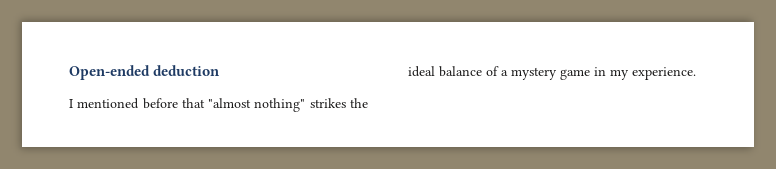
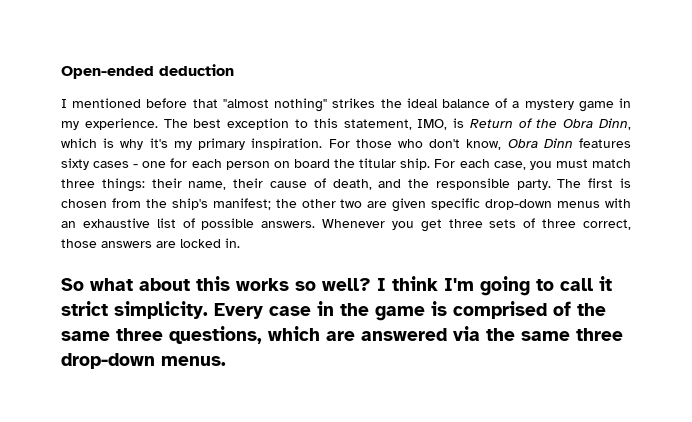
+ The best exception to this statement, IMO, is Return of the Obra Dinn, which is why it's my primary inspiration. For those who don't know, Obra Dinn features sixty cases - one for each person on board the titular ship. For each case, you must match three things: their name, their cause of death, and the responsible party. The first is chosen from the ship's manifest; the other two are given specific drop-down menus with an exhaustive list of possible answers. Whenever you get three sets of three correct, those answers are locked in.
+ So what about this works so well? I think I'm going to call it strict simplicity. Every case in the game is comprised of the same three questions, which are answered via the same three drop-down menus.

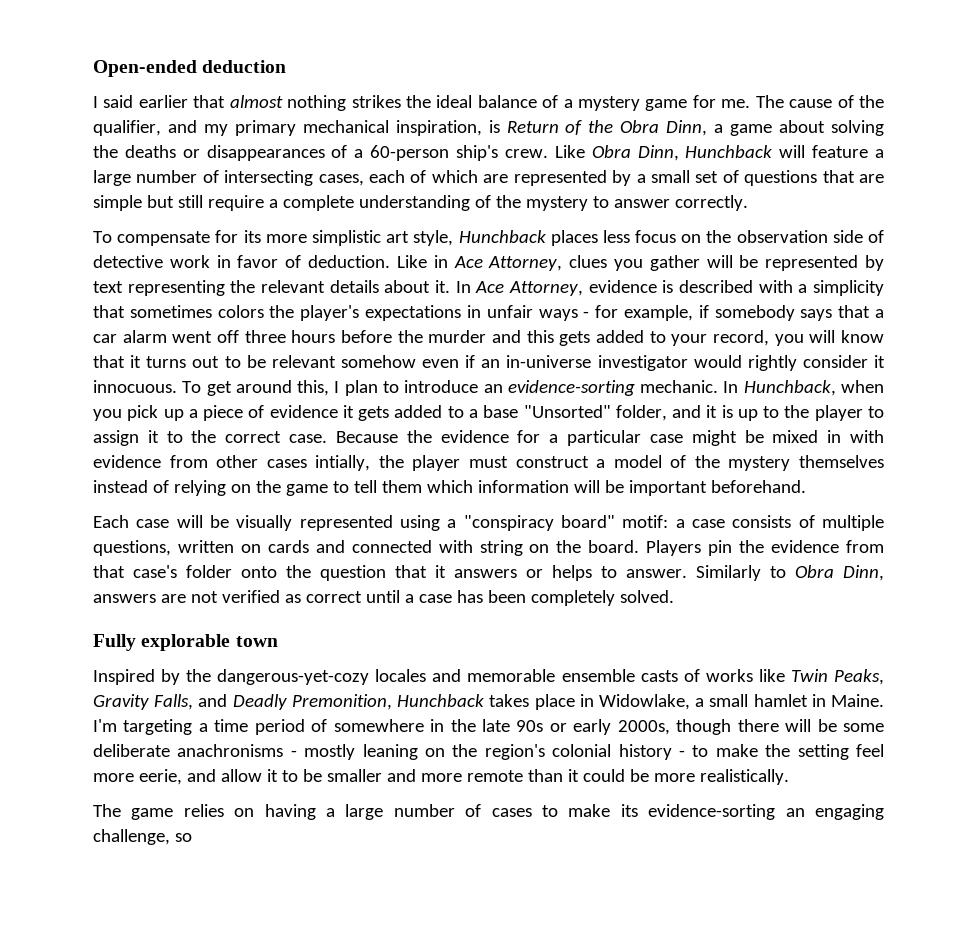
- I mentioned before that "almost nothing" strikes the ideal balance of a mystery game in my experience. The best exception to this statement, IMO, is Return of the Obra Dinn, which is why it's my primary inspiration. For those who don't know, Obra Dinn features sixty cases - one for each person on board the titular ship. For each case, you must match three things: their name, their cause of death, and the responsible party. The first is chosen from the ship's manifest; the other two are given specific drop-down menus with an exhaustive list of possible answers. Whenever you get three sets of three correct, those answers are locked in.
- So what about this works so well? I think I'm going to call it strict simplicity. Every case in the game is comprised of the same three questions, which are answered via the same three drop-down menus.
+ I said earlier that almost nothing strikes the ideal balance of a mystery game for me. The cause of the qualifier, and my primary mechanical inspiration, is Return of the Obra Dinn, a game about solving the deaths or disappearances of a 60-person ship's crew. Like Obra Dinn, Hunchback will feature a large number of intersecting cases, each of which are represented by a small set of questions that are simple but still require a complete understanding of the mystery to answer correctly.
+ To compensate for its more simplistic art style, Hunchback places less focus on the observation side of detective work in favor of deduction. Like in Ace Attorney, clues you gather will be represented by text representing the relevant details about it. In Ace Attorney, evidence is described with a simplicity that sometimes colors the player's expectations in unfair ways - for example, if somebody says that a car alarm went off three hours before the murder and this gets added to your record, you will know that it turns out to be relevant somehow even if an in-universe investigator would rightly consider it innocuous. To get around this, I plan to introduce an evidence-sorting mechanic. In Hunchback, when you pick up a piece of evidence it gets added to a base "Unsorted" folder, and it is up to the player to assign it to the correct case. Because the evidence for a particular case might be mixed in with evidence from other cases intially, the player must construct a model of the mystery themselves instead of relying on the game to tell them which information will be important beforehand.
+ Each case will be visually represented using a "conspiracy board" motif: a case consists of multiple questions, written on cards and connected with string on the board. Players pin the evidence from that case's folder onto the question that it answers or helps to answer. Similarly to Obra Dinn, answers are not verified as correct until a case has been completely solved.
+ Fully explorable town
+ Inspired by the dangerous-yet-cozy locales and memorable ensemble casts of works like Twin Peaks, Gravity Falls, and Deadly Premonition, Hunchback takes place in Widowlake, a small hamlet in Maine. I'm targeting a time period of somewhere in the late 90s or early 2000s, though there will be some deliberate anachronisms - mostly leaning on the region's colonial history - to make the setting feel more eerie, and allow it to be smaller and more remote than it could be more realistically.
+ The game relies on having a large number of cases to make its evidence-sorting an engaging challenge, so

